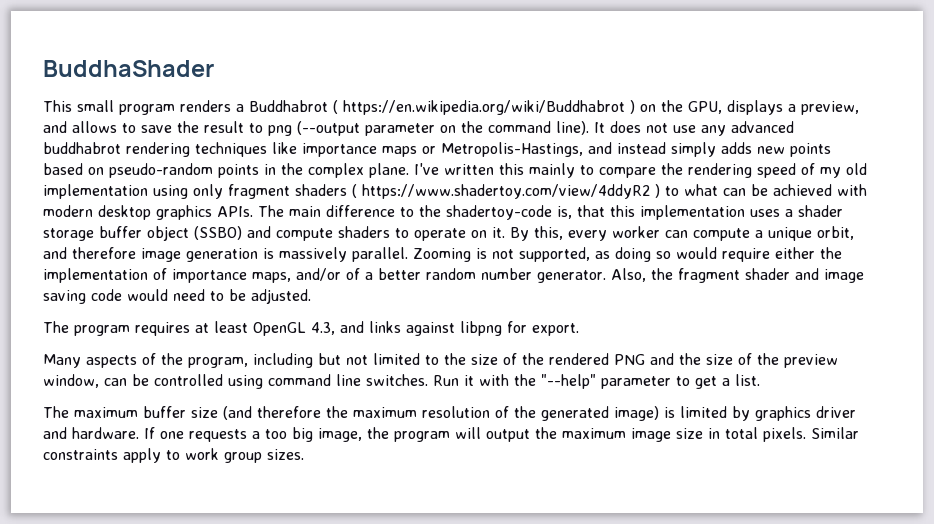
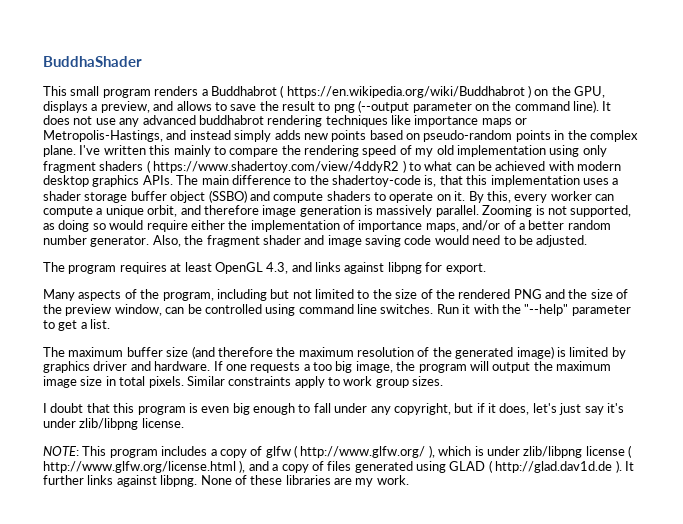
+ I doubt that this program is even big enough to fall under any copyright, but if it does, let's just say it's under zlib/libpng license.
+ NOTE: This program includes a copy of glfw ( http://www.glfw.org/ ), which is under zlib/libpng license ( http://www.glfw.org/license.html ), and a copy of files generated using GLAD ( http://glad.dav1d.de ). It further links against libpng. None of these libraries are my work.

